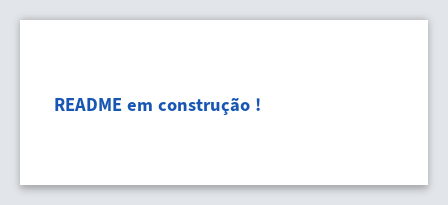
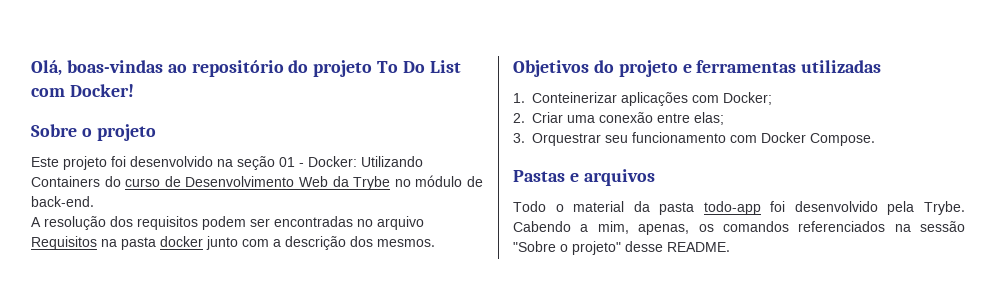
- README em construção !
+ Olá, boas-vindas ao repositório do projeto To Do List com Docker!
+ Sobre o projeto
+ Este projeto foi desenvolvido na seção 01 - Docker: Utilizando Containers do curso de Desenvolvimento Web da Trybe no módulo de back-end.
+ A resolução dos requisitos podem ser encontradas no arquivo Requisitos na pasta docker junto com a descrição dos mesmos.
+ Objetivos do projeto e ferramentas utilizadas
+ 1. Conteinerizar aplicações com Docker;
+ 2. Criar uma conexão entre elas;
+ 3. Orquestrar seu funcionamento com Docker Compose.
+ Pastas e arquivos
+ Todo o material da pasta todo-app foi desenvolvido pela Trybe. Cabendo a mim, apenas, os comandos referenciados na sessão "Sobre o projeto" desse README.

